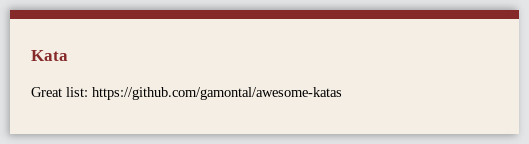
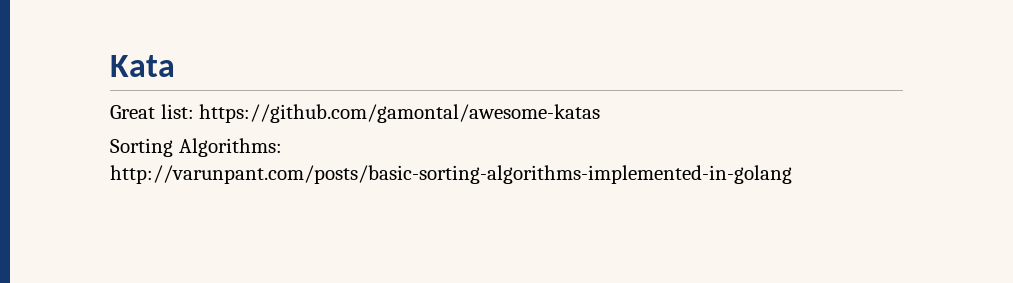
+ Sorting Algorithms: http://varunpant.com/posts/basic-sorting-algorithms-implemented-in-golang

